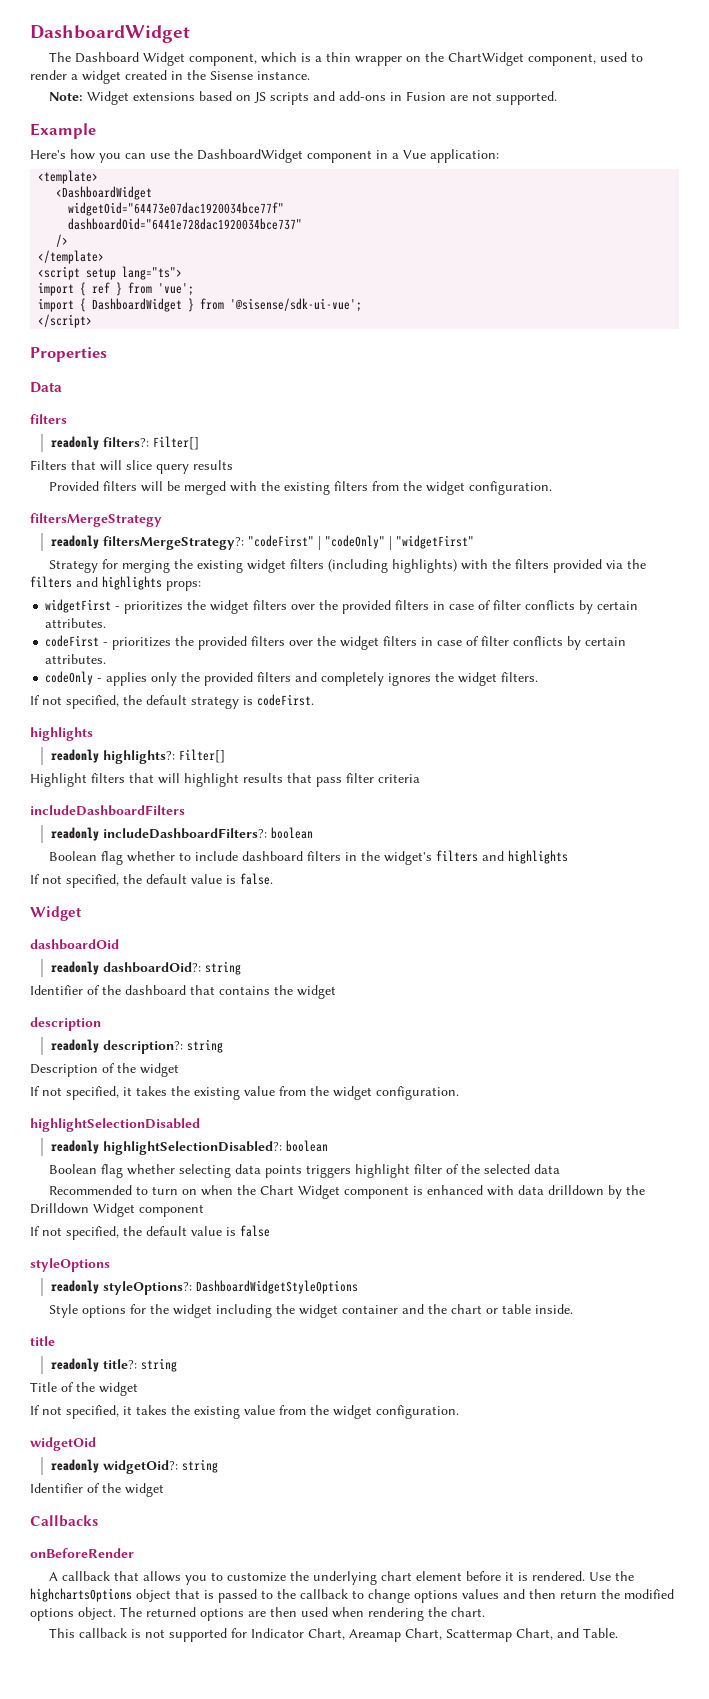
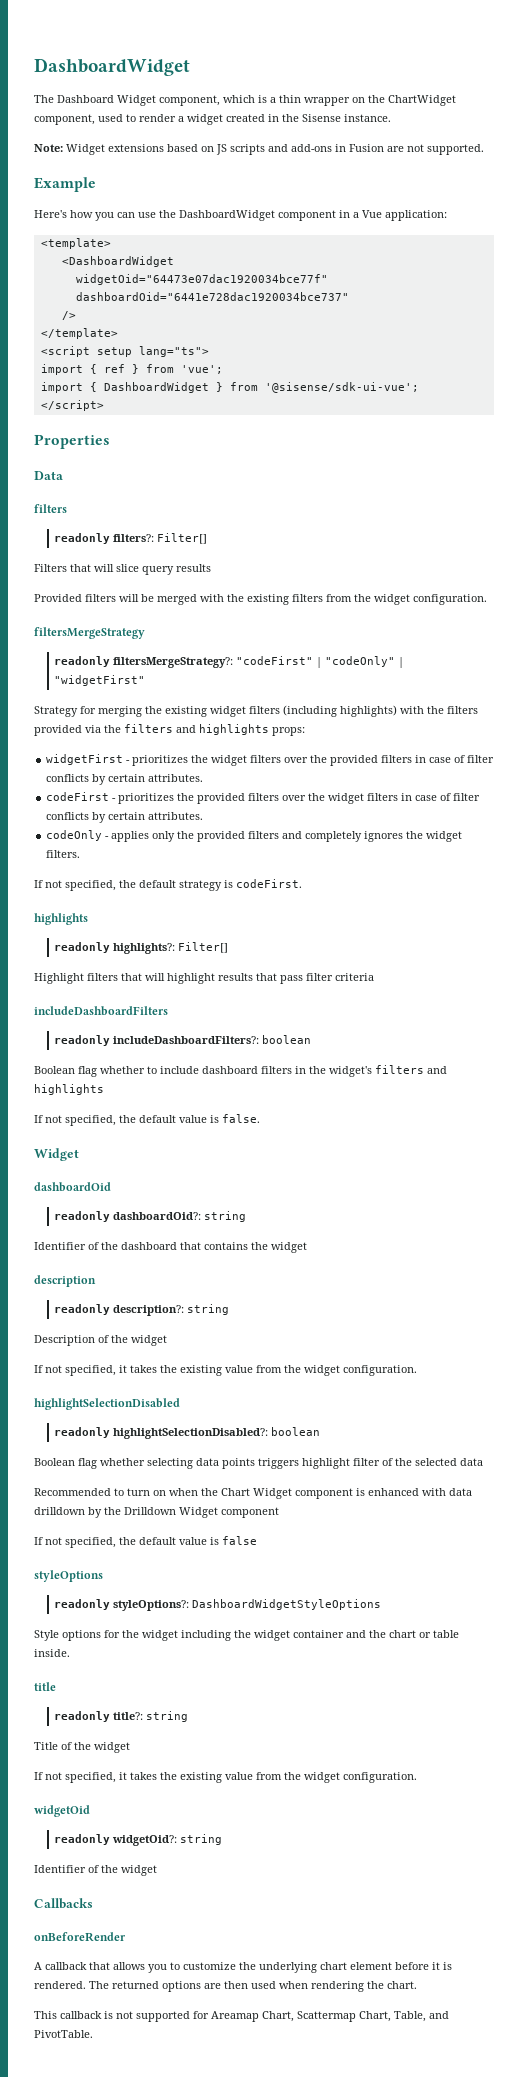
- Use the highchartsOptions object that is passed to the callback to change options values and then return the modified options object.
- This callback is not supported for Indicator Chart, Areamap Chart, Scattermap Chart, and Table.
+ This callback is not supported for Areamap Chart, Scattermap Chart, Table, and PivotTable.

